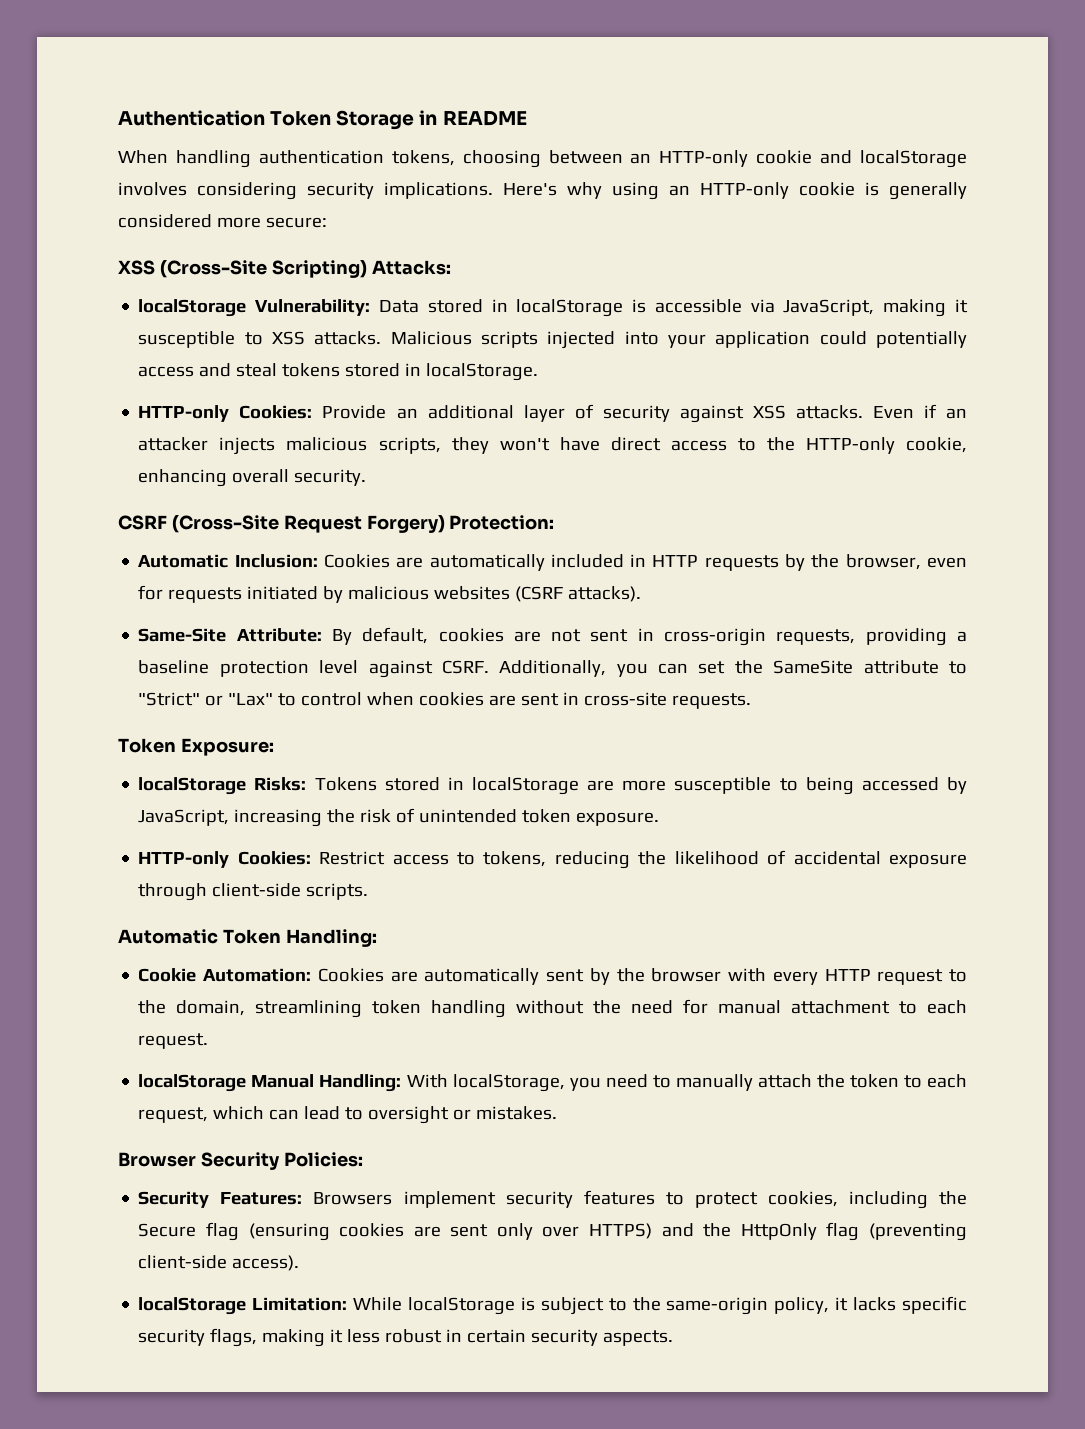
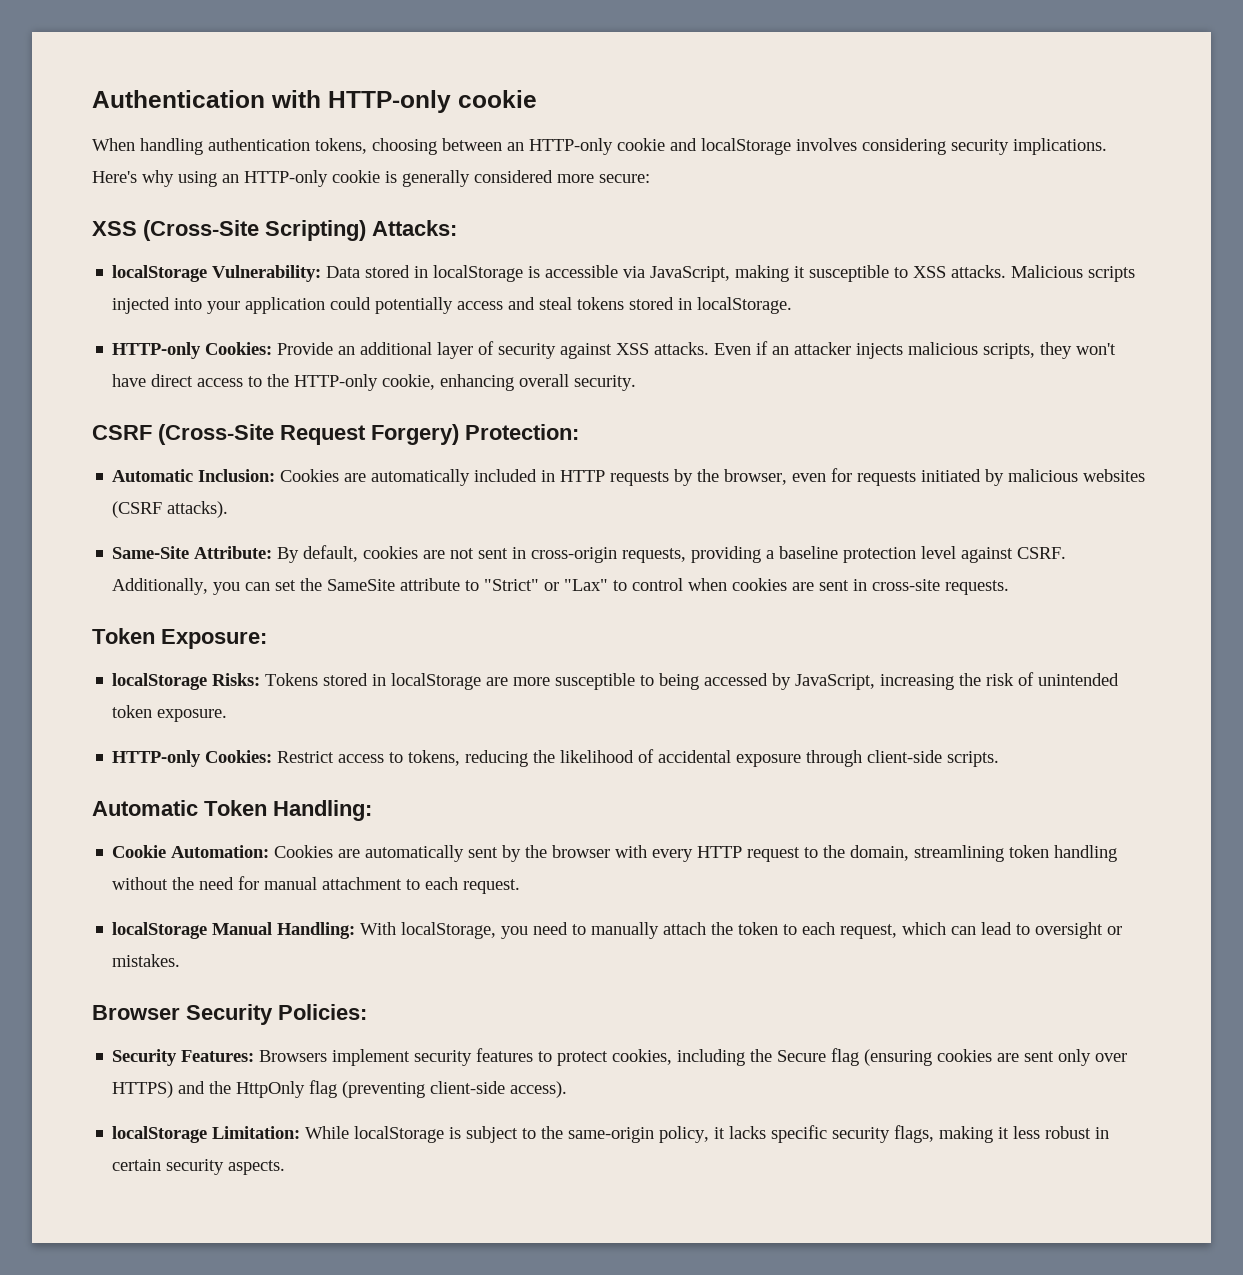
- Authentication Token Storage in README
+ Authentication with HTTP-only cookie

